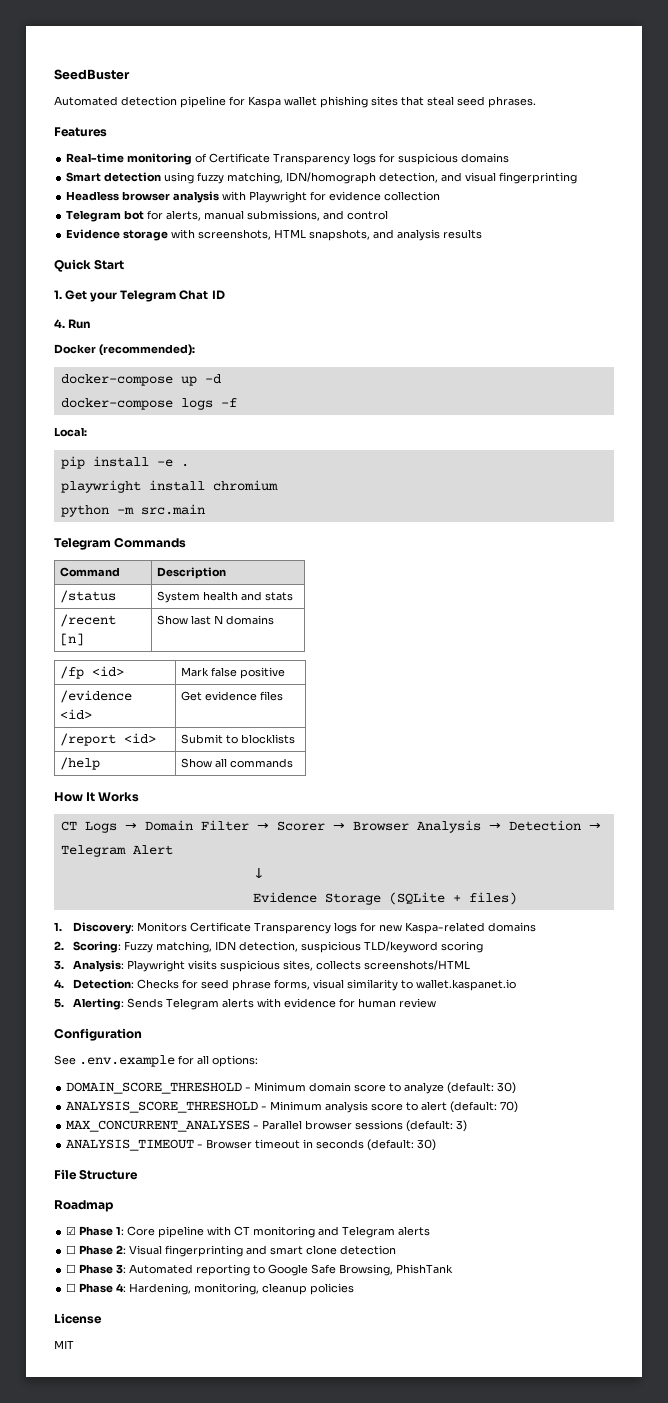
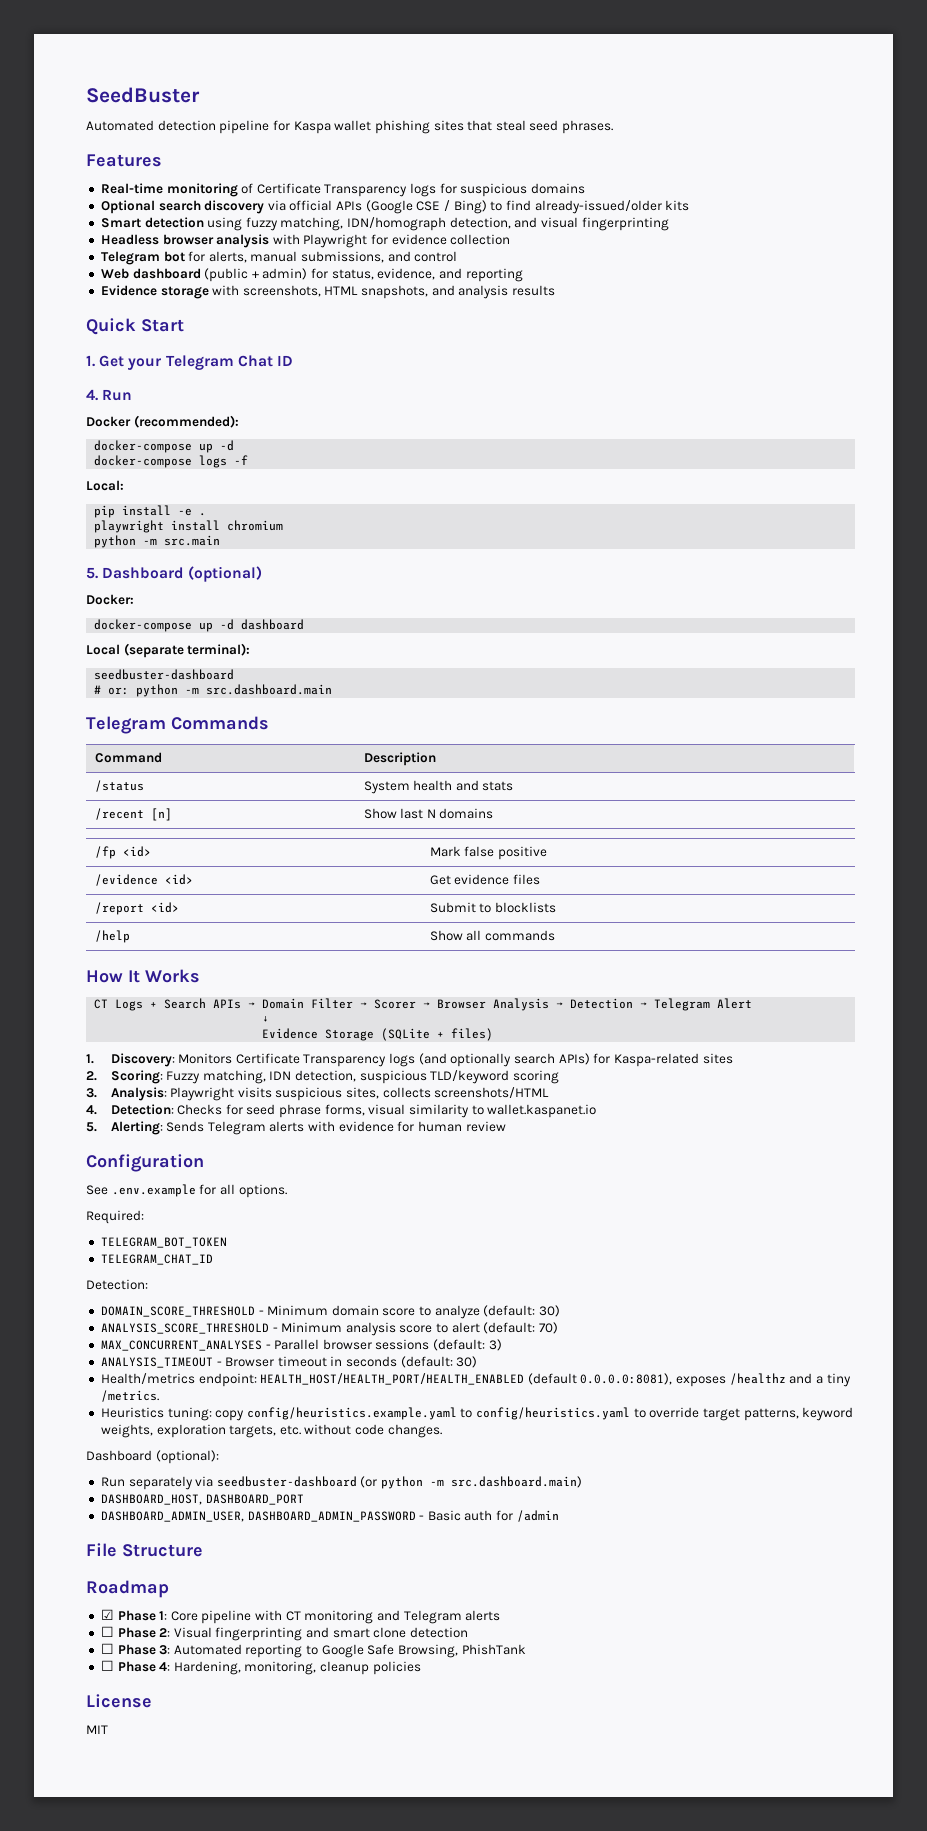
+ Optional search discovery via official APIs (Google CSE / Bing) to find already-issued/older kits
+ Web dashboard (public + admin) for status, evidence, and reporting
+ 5. Dashboard (optional)
+ Docker:
+ docker-compose up -d dashboard
+ Local (separate terminal):
+ seedbuster-dashboard
+ # or: python -m src.dashboard.main
- CT Logs → Domain Filter → Scorer → Browser Analysis → Detection → Telegram Alert
+ CT Logs + Search APIs → Domain Filter → Scorer → Browser Analysis → Detection → Telegram Alert
- 1. Discovery: Monitors Certificate Transparency logs for new Kaspa-related domains
+ 1. Discovery: Monitors Certificate Transparency logs (and optionally search APIs) for Kaspa-related sites
- See .env.example for all options:
+ See .env.example for all options.
+ Required:
+ TELEGRAM_BOT_TOKEN
+ TELEGRAM_CHAT_ID
+ Detection:
+ Health/metrics endpoint: HEALTH_HOST/HEALTH_PORT/HEALTH_ENABLED (default 0.0.0.0:8081), exposes /healthz and a tiny /metrics.
+ Heuristics tuning: copy config/heuristics.example.yaml to config/heuristics.yaml to override target patterns, keyword weights, exploration targets, etc. without code changes.
+ Dashboard (optional):
+ Run separately via seedbuster-dashboard (or python -m src.dashboard.main)
+ DASHBOARD_HOST, DASHBOARD_PORT
+ DASHBOARD_ADMIN_USER, DASHBOARD_ADMIN_PASSWORD - Basic auth for /admin

